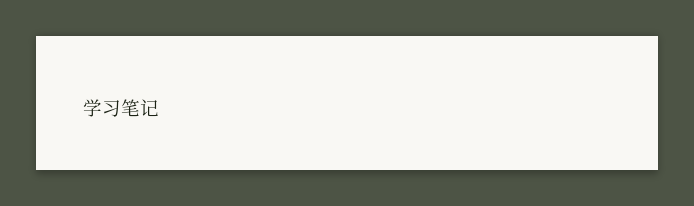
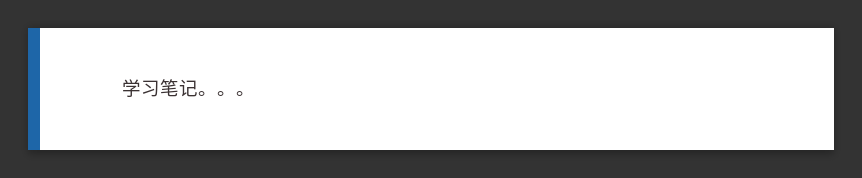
- 学习笔记
+ 学习笔记。。。

